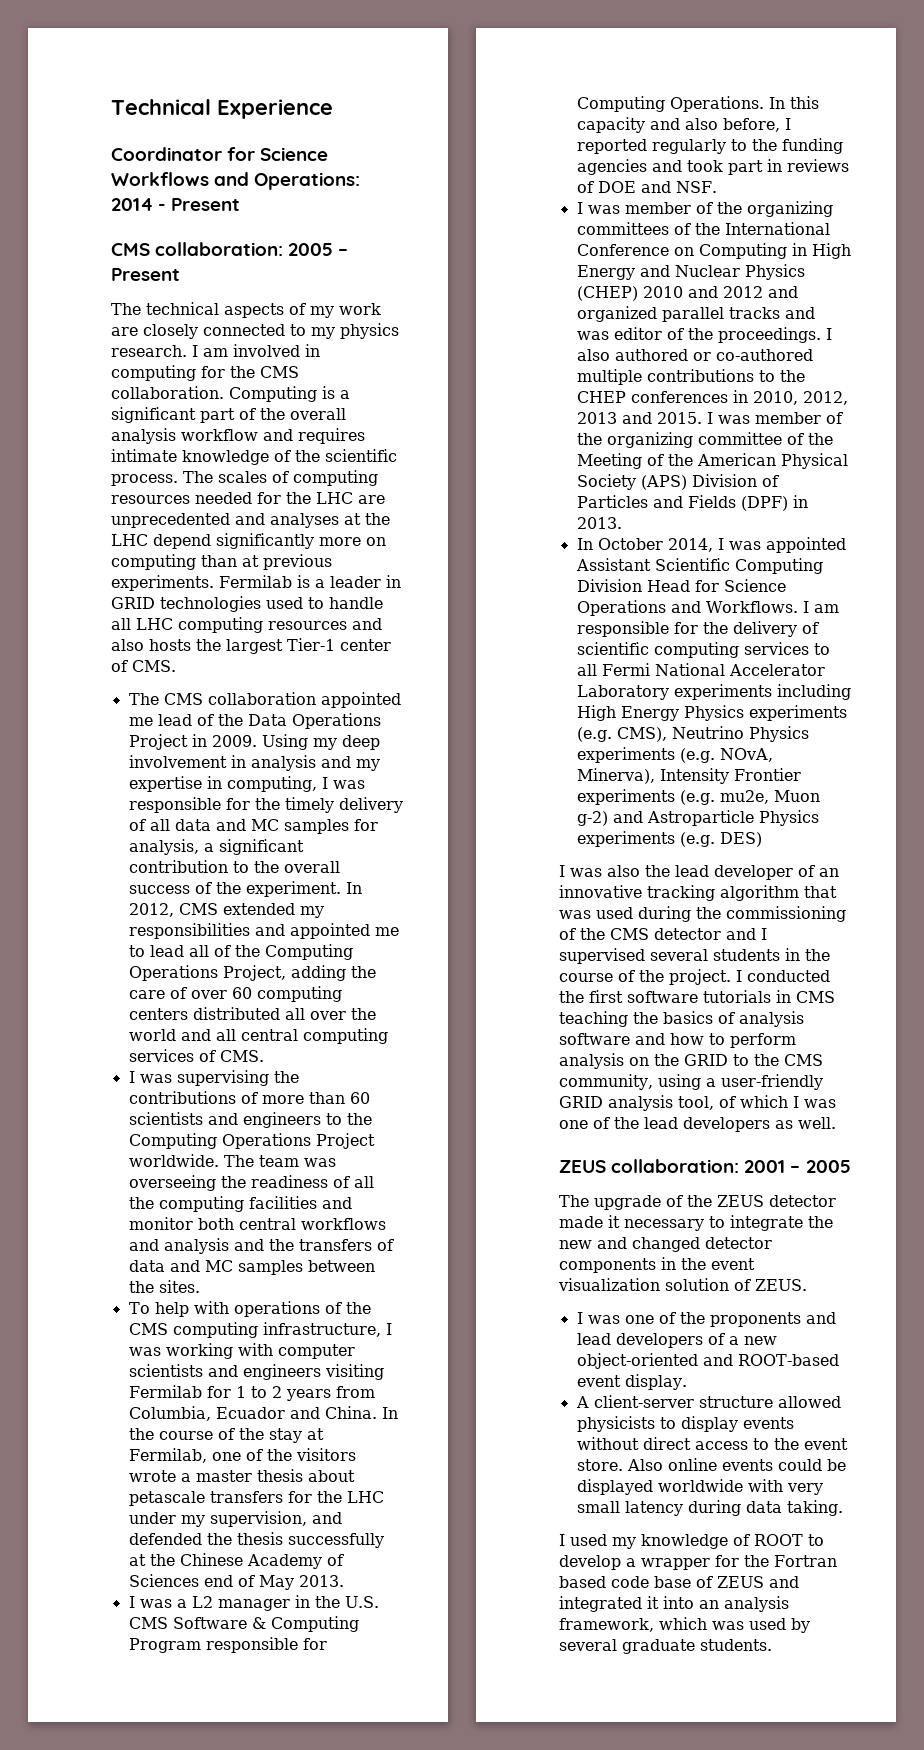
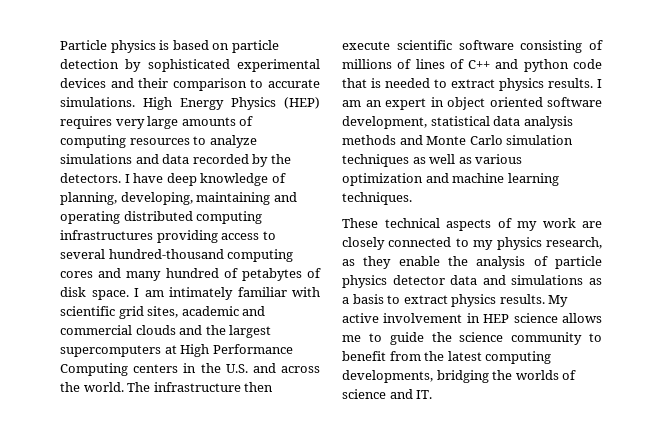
- Technical Experience
- Coordinator for Science Workflows and Operations: 2014 - Present
- CMS collaboration: 2005 – Present
- The technical aspects of my work are closely connected to my physics research. I am involved in computing for the CMS collaboration. Computing is a significant part of the overall analysis workflow and requires intimate knowledge of the scientific process. The scales of computing resources needed for the LHC are unprecedented and analyses at the LHC depend significantly more on computing than at previous experiments. Fermilab is a leader in GRID technologies used to handle all LHC computing resources and also hosts the largest Tier-1 center of CMS.
- The CMS collaboration appointed me lead of the Data Operations Project in 2009. Using my deep involvement in analysis and my expertise in computing, I was responsible for the timely delivery of all data and MC samples for analysis, a significant contribution to the overall success of the experiment. In 2012, CMS extended my responsibilities and appointed me to lead all of the Computing Operations Project, adding the care of over 60 computing centers distributed all over the world and all central computing services of CMS.
- I was supervising the contributions of more than 60 scientists and engineers to the Computing Operations Project worldwide. The team was overseeing the readiness of all the computing facilities and monitor both central workflows and analysis and the transfers of data and MC samples between the sites.
- To help with operations of the CMS computing infrastructure, I was working with computer scientists and engineers visiting Fermilab for 1 to 2 years from Columbia, Ecuador and China. In the course of the stay at Fermilab, one of the visitors wrote a master thesis about petascale transfers for the LHC under my supervision, and defended the thesis successfully at the Chinese Academy of Sciences end of May 2013.
- I was a L2 manager in the U.S. CMS Software & Computing Program responsible for Computing Operations. In this capacity and also before, I reported regularly to the funding agencies and took part in reviews of DOE and NSF.
- I was member of the organizing committees of the International Conference on Computing in High Energy and Nuclear Physics (CHEP) 2010 and 2012 and organized parallel tracks and was editor of the proceedings. I also authored or co-authored multiple contributions to the CHEP conferences in 2010, 2012, 2013 and 2015. I was member of the organizing committee of the Meeting of the American Physical Society (APS) Division of Particles and Fields (DPF) in 2013.
- In October 2014, I was appointed Assistant Scientific Computing Division Head for Science Operations and Workflows. I am responsible for the delivery of scientific computing services to all Fermi National Accelerator Laboratory experiments including High Energy Physics experiments (e.g. CMS), Neutrino Physics experiments (e.g. NOvA, Minerva), Intensity Frontier experiments (e.g. mu2e, Muon g-2) and Astroparticle Physics experiments (e.g. DES)
- I was also the lead developer of an innovative tracking algorithm that was used during the commissioning of the CMS detector and I supervised several students in the course of the project. I conducted the first software tutorials in CMS teaching the basics of analysis software and how to perform analysis on the GRID to the CMS community, using a user-friendly GRID analysis tool, of which I was one of the lead developers as well.
- ZEUS collaboration: 2001 – 2005
- The upgrade of the ZEUS detector made it necessary to integrate the new and changed detector components in the event visualization solution of ZEUS.
- I was one of the proponents and lead developers of a new object-oriented and ROOT-based event display.
- A client-server structure allowed physicists to display events without direct access to the event store. Also online events could be displayed worldwide with very small latency during data taking.
- I used my knowledge of ROOT to develop a wrapper for the Fortran based code base of ZEUS and integrated it into an analysis framework, which was used by several graduate students.
+ Particle physics is based on particle detection by sophisticated experimental devices and their comparison to accurate simulations. High Energy Physics (HEP) requires very large amounts of computing resources to analyze simulations and data recorded by the detectors. I have deep knowledge of planning, developing, maintaining and operating distributed computing infrastructures providing access to several hundred-thousand computing cores and many hundred of petabytes of disk space. I am intimately familiar with scientific grid sites, academic and commercial clouds and the largest supercomputers at High Performance Computing centers in the U.S. and across the world. The infrastructure then execute scientific software consisting of millions of lines of C++ and python code that is needed to extract physics results. I am an expert in object oriented software development, statistical data analysis methods and Monte Carlo simulation techniques as well as various optimization and machine learning techniques.
+ These technical aspects of my work are closely connected to my physics research, as they enable the analysis of particle physics detector data and simulations as a basis to extract physics results. My active involvement in HEP science allows me to guide the science community to benefit from the latest computing developments, bridging the worlds of science and IT.

